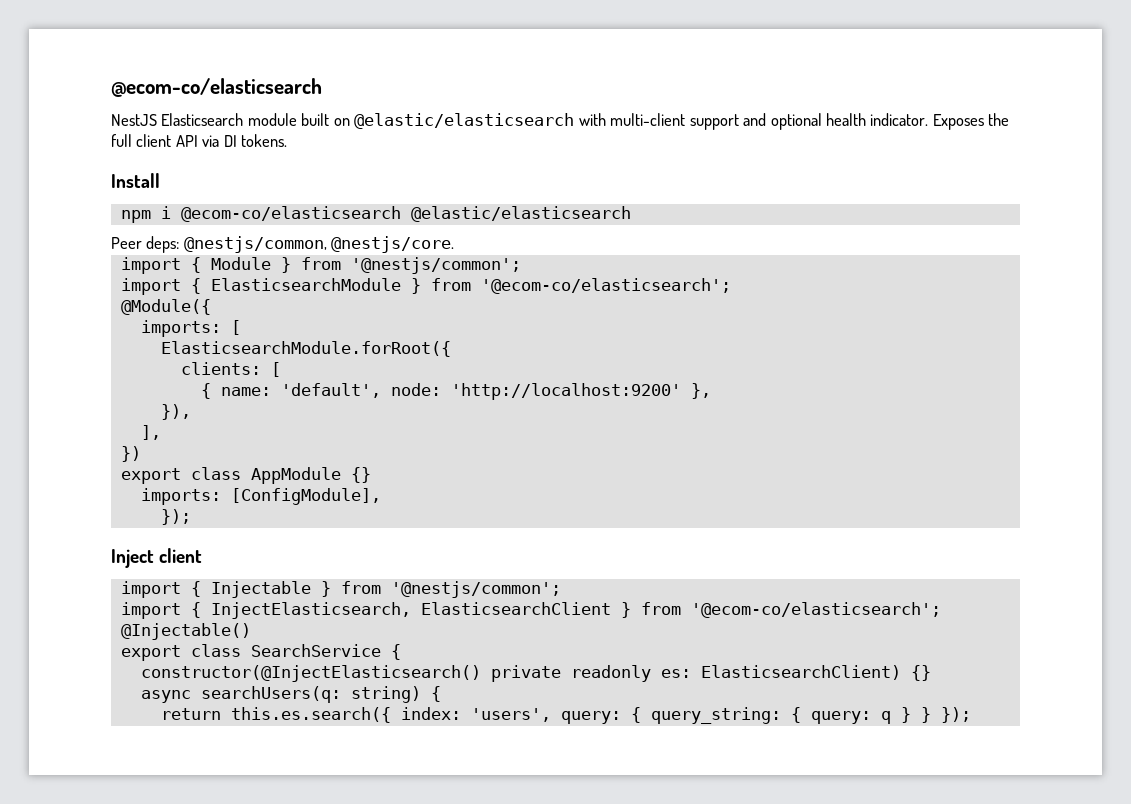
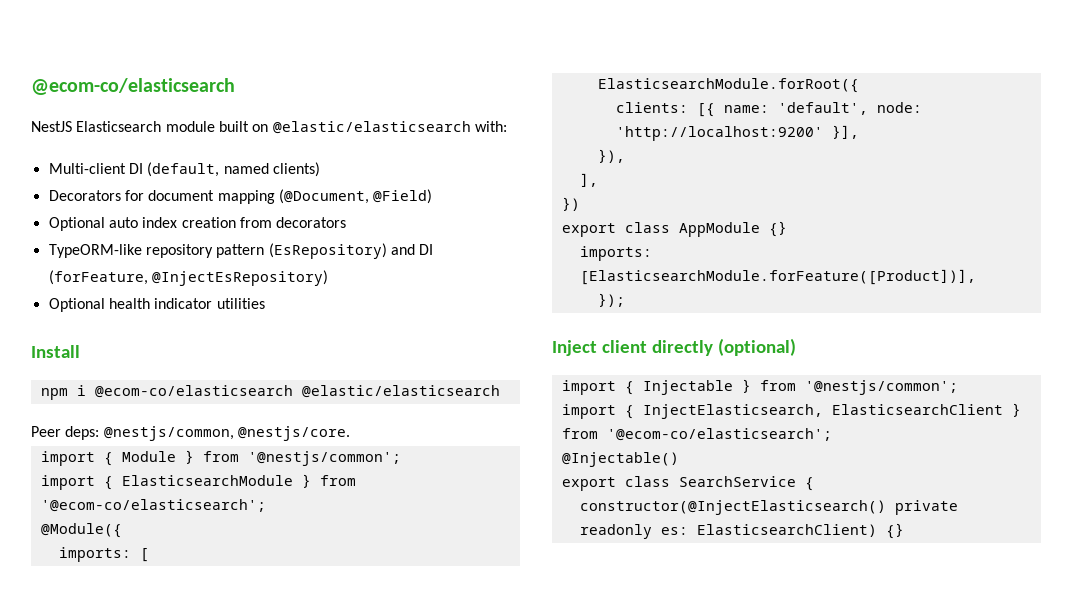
- NestJS Elasticsearch module built on @elastic/elasticsearch with multi-client support and optional health indicator. Exposes the full client API via DI tokens.
+ NestJS Elasticsearch module built on @elastic/elasticsearch with:
+ Multi-client DI (default, named clients)
+ Decorators for document mapping (@Document, @Field)
+ Optional auto index creation from decorators
+ TypeORM-like repository pattern (EsRepository) and DI (forFeature, @InjectEsRepository)
+ Optional health indicator utilities
- clients: [
- { name: 'default', node: 'http://localhost:9200' },
+ clients: [{ name: 'default', node: 'http://localhost:9200' }],
- imports: [ConfigModule],
+ imports: [ElasticsearchModule.forFeature([Product])],
- Inject client
+ Inject client directly (optional)
- async searchUsers(q: string) {
- return this.es.search({ index: 'users', query: { query_string: { query: q } } });

